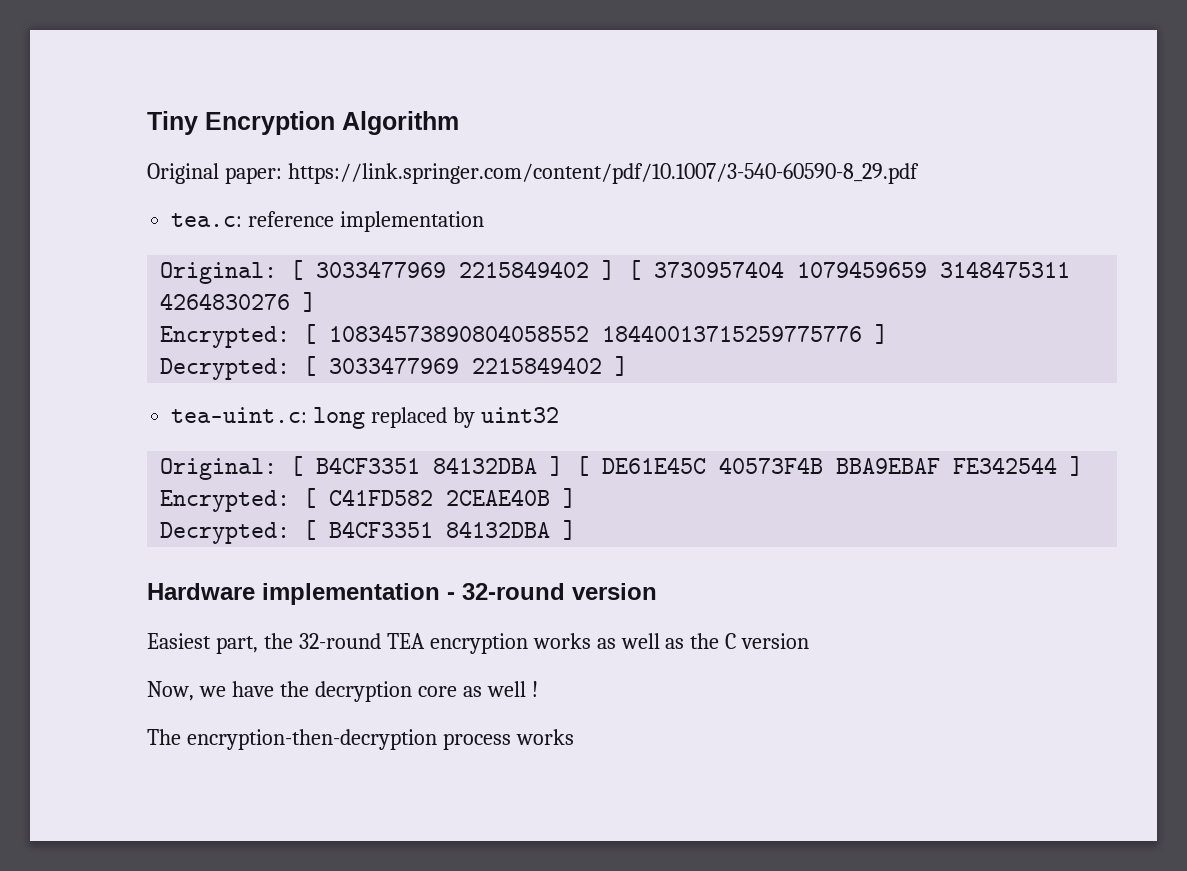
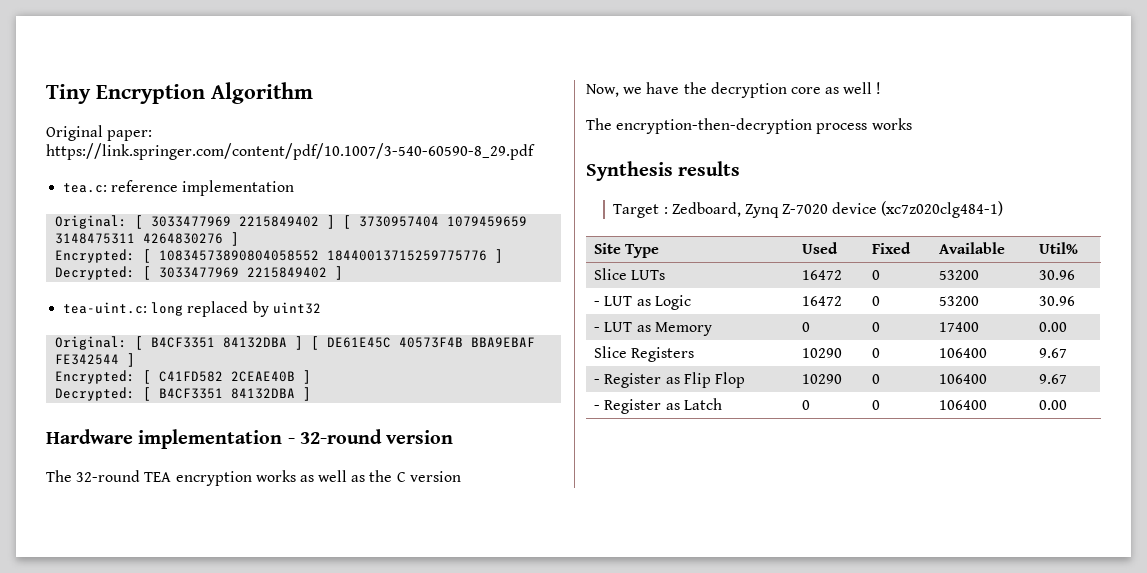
- Easiest part, the 32-round TEA encryption works as well as the C version
+ The 32-round TEA encryption works as well as the C version
+ Synthesis results
+ Target : Zedboard, Zynq Z-7020 device (xc7z020clg484-1)
+ Site Type | Used | Fixed | Available | Util%
+ Slice LUTs | 16472 | 0 | 53200 | 30.96
+ - LUT as Logic | 16472 | 0 | 53200 | 30.96
+ - LUT as Memory | 0 | 0 | 17400 | 0.00
+ Slice Registers | 10290 | 0 | 106400 | 9.67
+ - Register as Flip Flop | 10290 | 0 | 106400 | 9.67
+ - Register as Latch | 0 | 0 | 106400 | 0.00

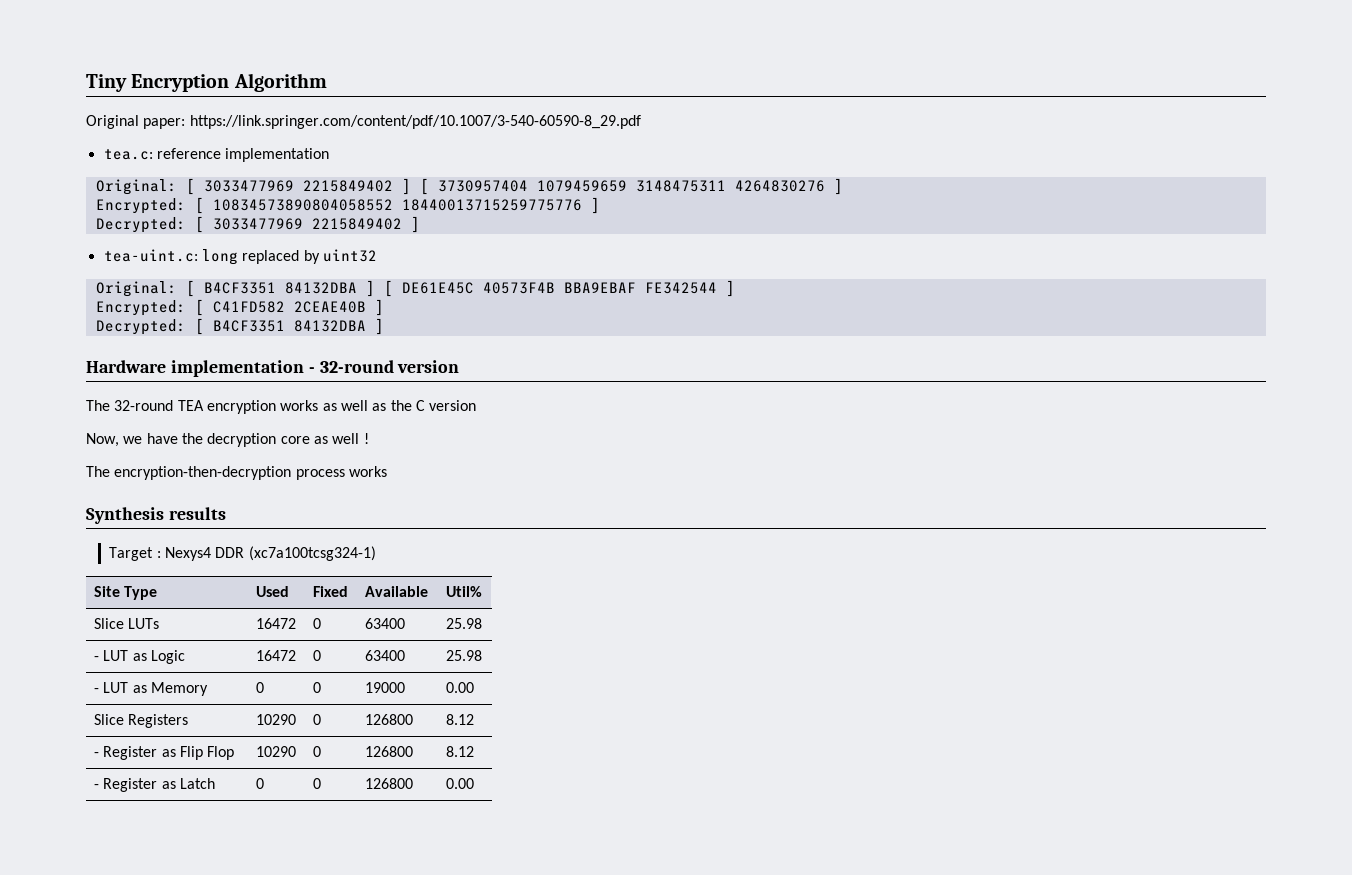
- Target : Zedboard, Zynq Z-7020 device (xc7z020clg484-1)
+ Target : Nexys4 DDR (xc7a100tcsg324-1)
- Slice LUTs | 16472 | 0 | 53200 | 30.96
+ Slice LUTs | 16472 | 0 | 63400 | 25.98
- - LUT as Logic | 16472 | 0 | 53200 | 30.96
+ - LUT as Logic | 16472 | 0 | 63400 | 25.98
- - LUT as Memory | 0 | 0 | 17400 | 0.00
+ - LUT as Memory | 0 | 0 | 19000 | 0.00
- Slice Registers | 10290 | 0 | 106400 | 9.67
+ Slice Registers | 10290 | 0 | 126800 | 8.12
- - Register as Flip Flop | 10290 | 0 | 106400 | 9.67
+ - Register as Flip Flop | 10290 | 0 | 126800 | 8.12
- - Register as Latch | 0 | 0 | 106400 | 0.00
+ - Register as Latch | 0 | 0 | 126800 | 0.00

